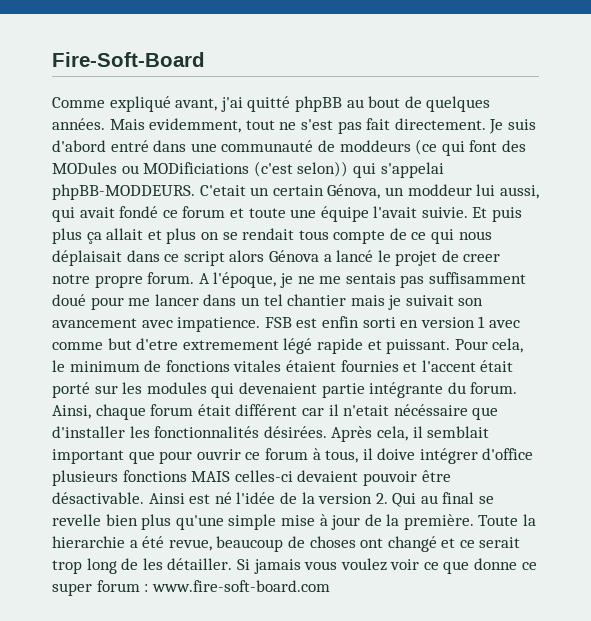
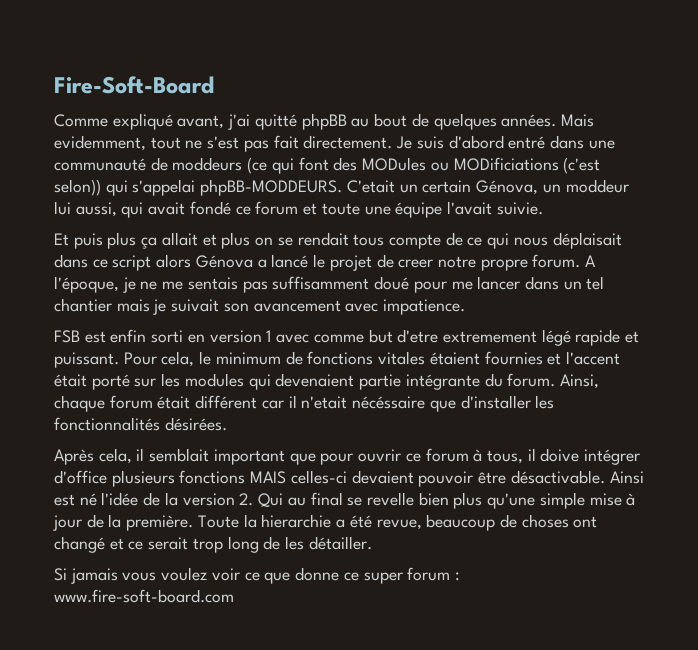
- C'etait un certain Génova, un moddeur lui aussi, qui avait fondé ce forum et toute une équipe l'avait suivie. Et puis plus ça allait et plus on se rendait tous compte de ce qui nous déplaisait dans ce script alors Génova a lancé le projet de creer notre propre forum.
+ C'etait un certain Génova, un moddeur lui aussi, qui avait fondé ce forum et toute une équipe l'avait suivie.
+ Et puis plus ça allait et plus on se rendait tous compte de ce qui nous déplaisait dans ce script alors Génova a lancé le projet de creer notre propre forum.
- A l'époque, je ne me sentais pas suffisamment doué pour me lancer dans un tel chantier mais je suivait son avancement avec impatience. FSB est enfin sorti en version 1 avec comme but d'etre extremement légé rapide et puissant.
+ A l'époque, je ne me sentais pas suffisamment doué pour me lancer dans un tel chantier mais je suivait son avancement avec impatience.
+ FSB est enfin sorti en version 1 avec comme but d'etre extremement légé rapide et puissant.
- Ainsi, chaque forum était différent car il n'etait nécéssaire que d'installer les fonctionnalités désirées. Après cela, il semblait important que pour ouvrir ce forum à tous, il doive intégrer d'office plusieurs fonctions MAIS celles-ci devaient pouvoir être désactivable.
+ Ainsi, chaque forum était différent car il n'etait nécéssaire que d'installer les fonctionnalités désirées.
+ Après cela, il semblait important que pour ouvrir ce forum à tous, il doive intégrer d'office plusieurs fonctions MAIS celles-ci devaient pouvoir être désactivable.
- Toute la hierarchie a été revue, beaucoup de choses ont changé et ce serait trop long de les détailler. Si jamais vous voulez voir ce que donne ce super forum : www.fire-soft-board.com
+ Toute la hierarchie a été revue, beaucoup de choses ont changé et ce serait trop long de les détailler.
+ Si jamais vous voulez voir ce que donne ce super forum : www.fire-soft-board.com

